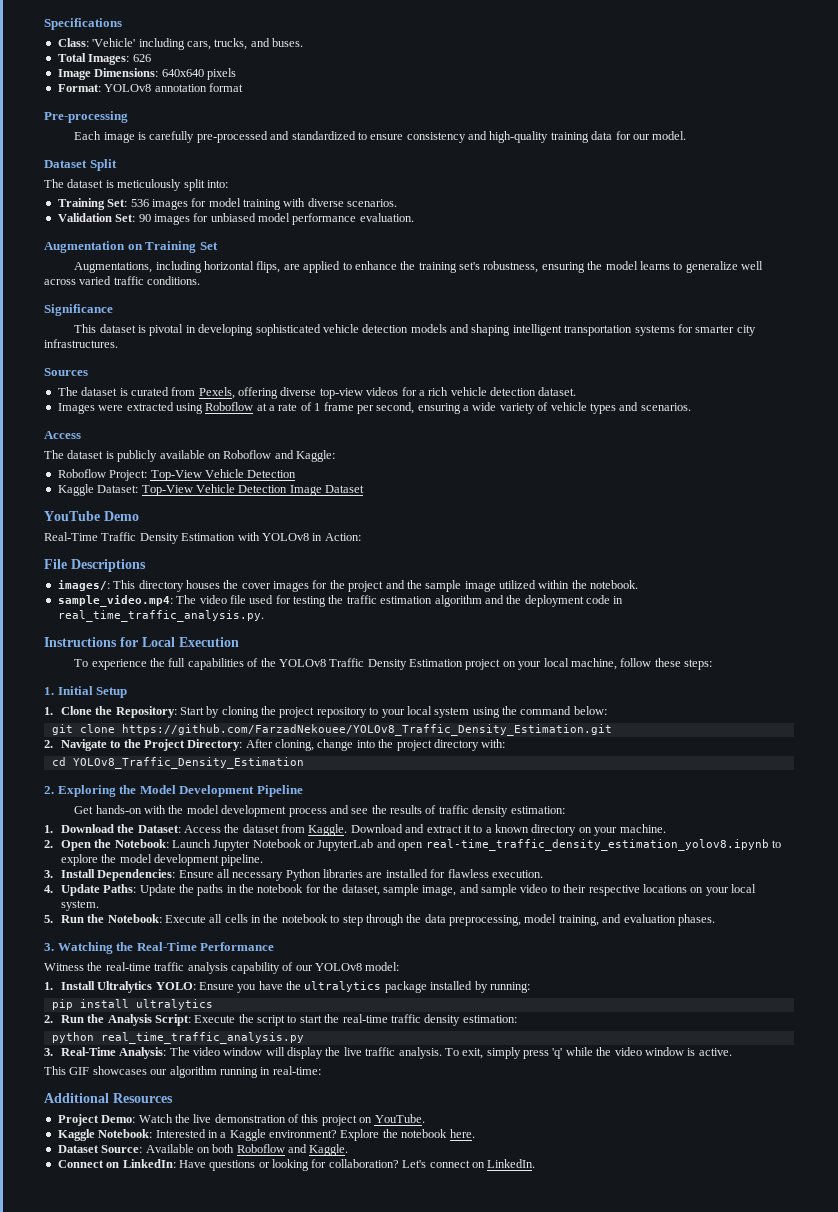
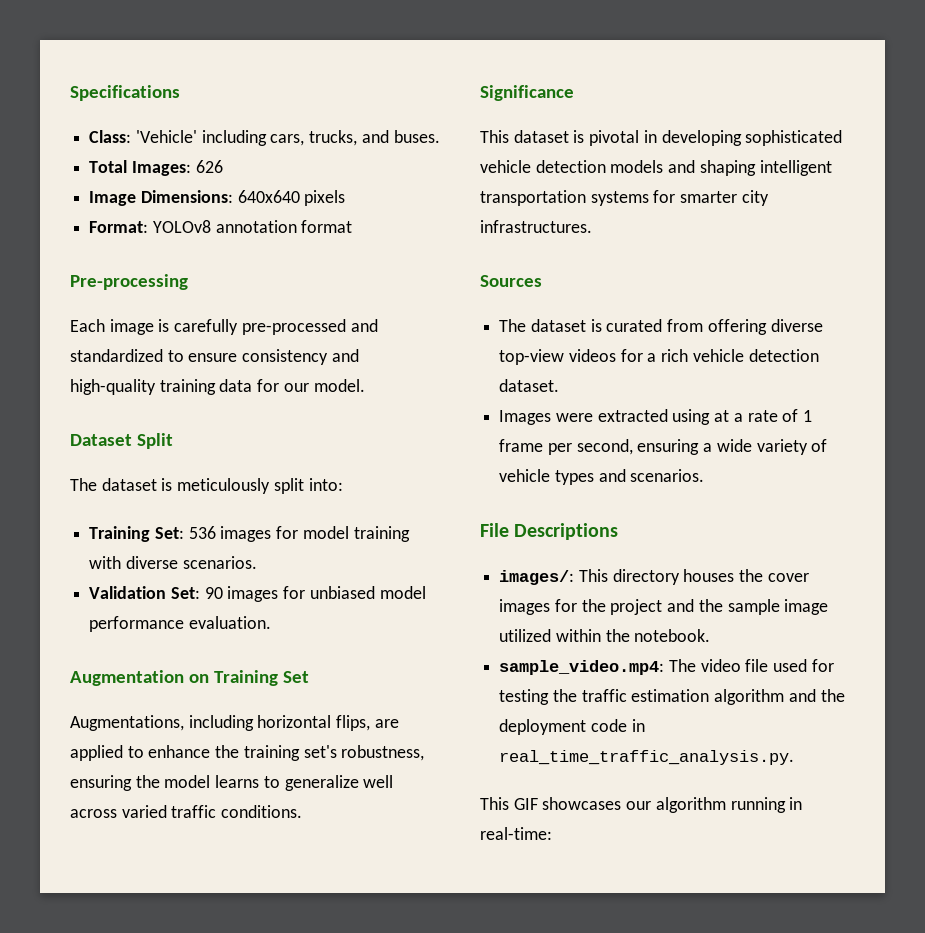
- The dataset is curated from Pexels, offering diverse top-view videos for a rich vehicle detection dataset.
+ The dataset is curated from offering diverse top-view videos for a rich vehicle detection dataset.
- Images were extracted using Roboflow at a rate of 1 frame per second, ensuring a wide variety of vehicle types and scenarios.
- Access
- The dataset is publicly available on Roboflow and Kaggle:
- Roboflow Project: Top-View Vehicle Detection
- Kaggle Dataset: Top-View Vehicle Detection Image Dataset
- YouTube Demo
- Real-Time Traffic Density Estimation with YOLOv8 in Action:
+ Images were extracted using at a rate of 1 frame per second, ensuring a wide variety of vehicle types and scenarios.
- Instructions for Local Execution
- To experience the full capabilities of the YOLOv8 Traffic Density Estimation project on your local machine, follow these steps:
- 1. Initial Setup
- 1. Clone the Repository: Start by cloning the project repository to your local system using the command below:
- git clone https://github.com/FarzadNekouee/YOLOv8_Traffic_Density_Estimation.git
- 2. Navigate to the Project Directory: After cloning, change into the project directory with:
- cd YOLOv8_Traffic_Density_Estimation
- 2. Exploring the Model Development Pipeline
- Get hands-on with the model development process and see the results of traffic density estimation:
- 1. Download the Dataset: Access the dataset from Kaggle. Download and extract it to a known directory on your machine.
- 2. Open the Notebook: Launch Jupyter Notebook or JupyterLab and open real-time_traffic_density_estimation_yolov8.ipynb to explore the model development pipeline.
- 3. Install Dependencies: Ensure all necessary Python libraries are installed for flawless execution.
- 4. Update Paths: Update the paths in the notebook for the dataset, sample image, and sample video to their respective locations on your local system.
- 5. Run the Notebook: Execute all cells in the notebook to step through the data preprocessing, model training, and evaluation phases.
- 3. Watching the Real-Time Performance
- Witness the real-time traffic analysis capability of our YOLOv8 model:
- 1. Install Ultralytics YOLO: Ensure you have the ultralytics package installed by running:
- pip install ultralytics
- 2. Run the Analysis Script: Execute the script to start the real-time traffic density estimation:
- python real_time_traffic_analysis.py
- 3. Real-Time Analysis: The video window will display the live traffic analysis. To exit, simply press 'q' while the video window is active.
- Additional Resources
- Project Demo: Watch the live demonstration of this project on YouTube.
- Kaggle Notebook: Interested in a Kaggle environment? Explore the notebook here.
- Dataset Source: Available on both Roboflow and Kaggle.
- Connect on LinkedIn: Have questions or looking for collaboration? Let's connect on LinkedIn.

